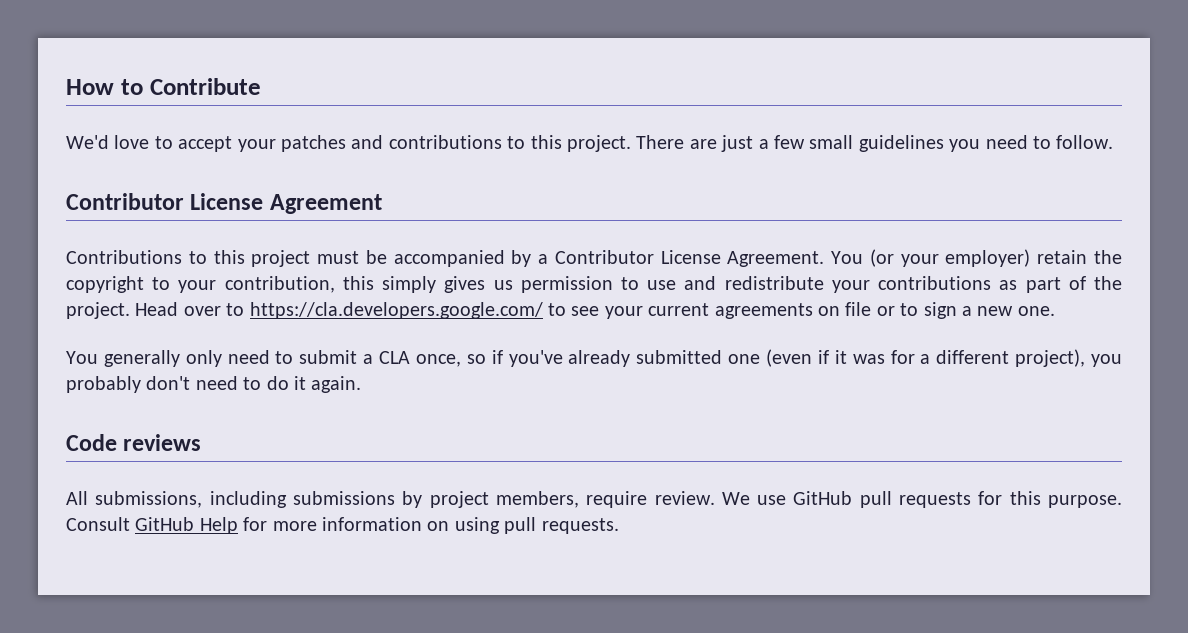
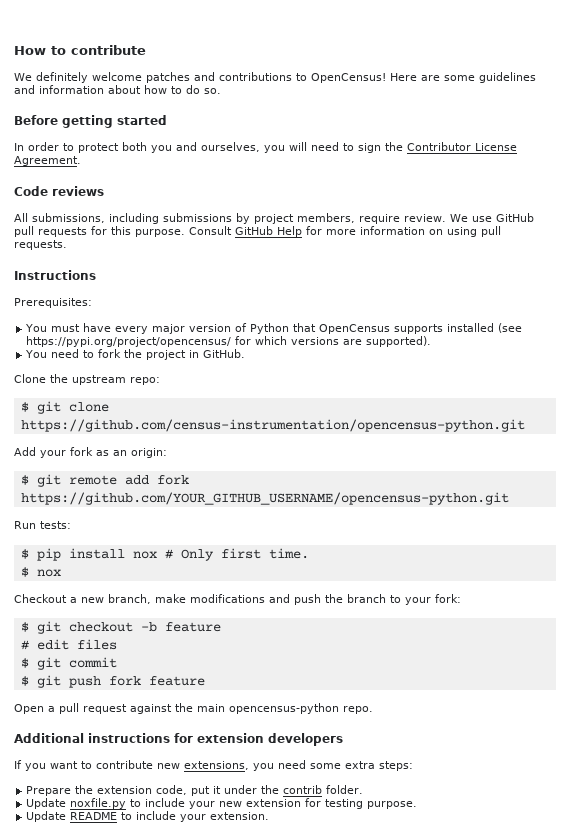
- How to Contribute
- We'd love to accept your patches and contributions to this project. There are just a few small guidelines you need to follow.
- Contributor License Agreement
- Contributions to this project must be accompanied by a Contributor License Agreement. You (or your employer) retain the copyright to your contribution, this simply gives us permission to use and redistribute your contributions as part of the project. Head over to https://cla.developers.google.com/ to see your current agreements on file or to sign a new one.
- You generally only need to submit a CLA once, so if you've already submitted one (even if it was for a different project), you probably don't need to do it again.
+ How to contribute
+ We definitely welcome patches and contributions to OpenCensus! Here are some guidelines and information about how to do so.
+ Before getting started
+ In order to protect both you and ourselves, you will need to sign the Contributor License Agreement.
+ Instructions
+ Prerequisites:
+ You must have every major version of Python that OpenCensus supports installed (see https://pypi.org/project/opencensus/ for which versions are supported).
+ You need to fork the project in GitHub.
+ Clone the upstream repo:
+ $ git clone https://github.com/census-instrumentation/opencensus-python.git
+ Add your fork as an origin:
+ $ git remote add fork https://github.com/YOUR_GITHUB_USERNAME/opencensus-python.git
+ Run tests:
+ $ pip install nox # Only first time.
+ $ nox
+ Checkout a new branch, make modifications and push the branch to your fork:
+ $ git checkout -b feature
+ # edit files
+ $ git commit
+ $ git push fork feature
+ Open a pull request against the main opencensus-python repo.
+ Additional instructions for extension developers
+ If you want to contribute new extensions, you need some extra steps:
+ Prepare the extension code, put it under the contrib folder.
+ Update noxfile.py to include your new extension for testing purpose.
+ Update README to include your extension.

